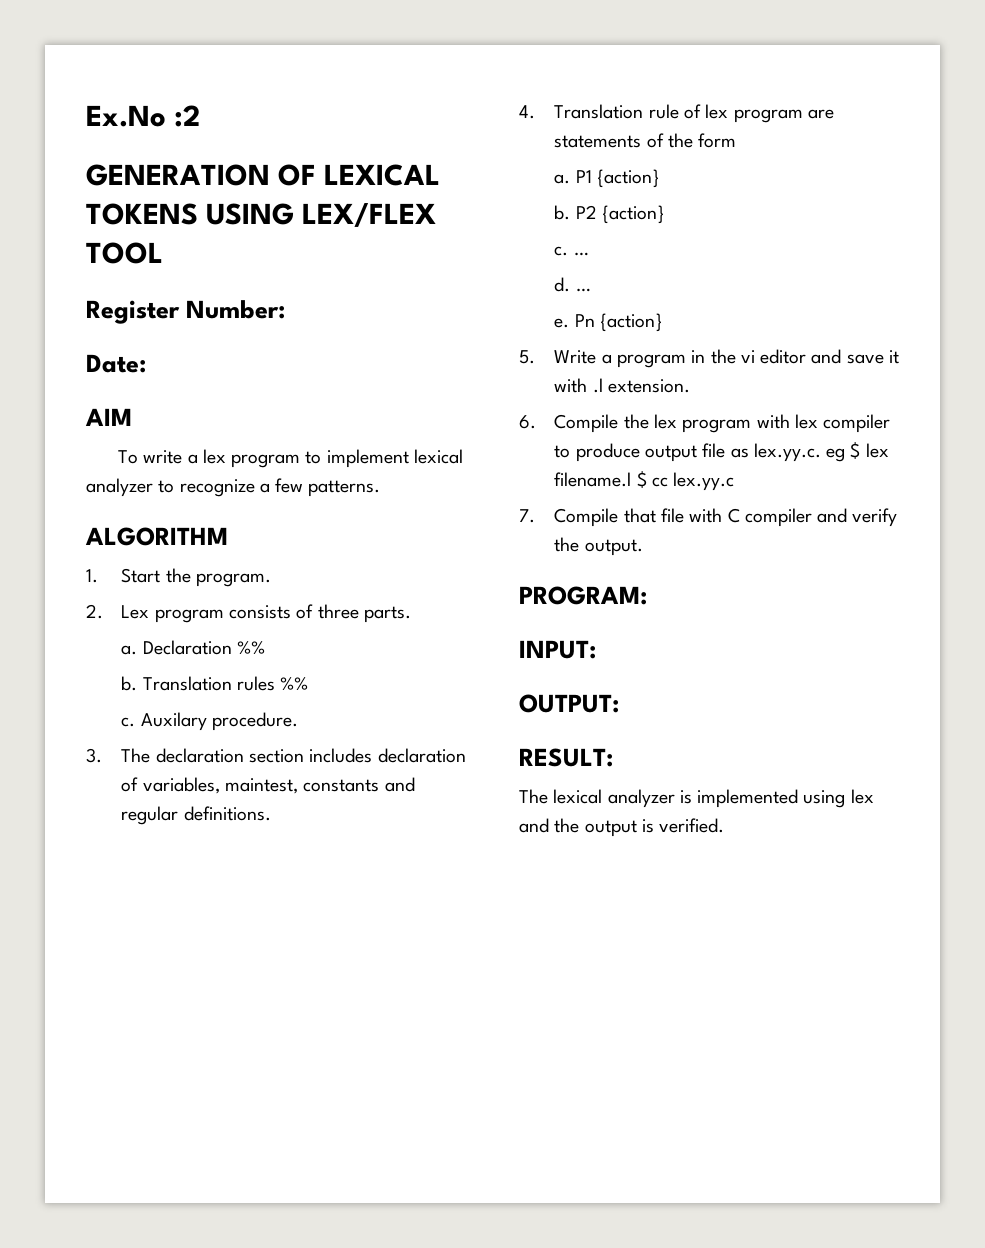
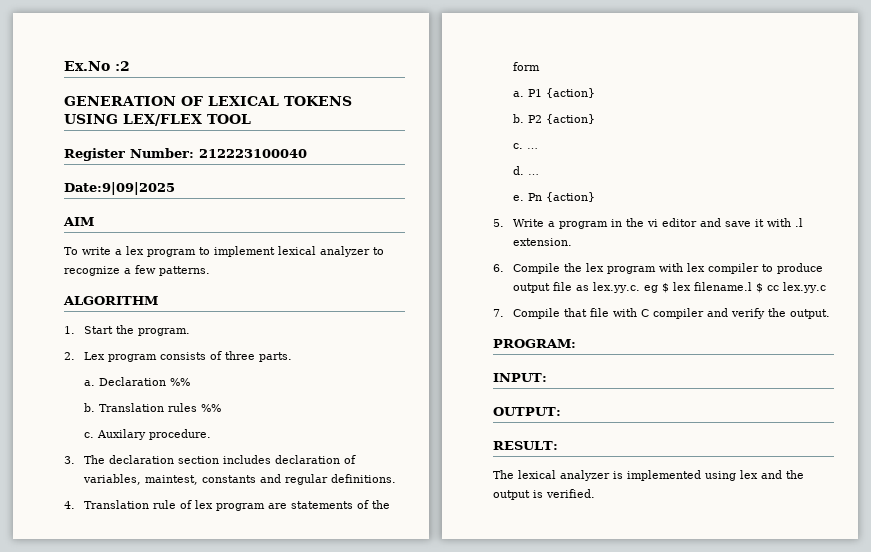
- Register Number:
- Date:
+ Register Number: 212223100040
+ Date:9|09|2025

